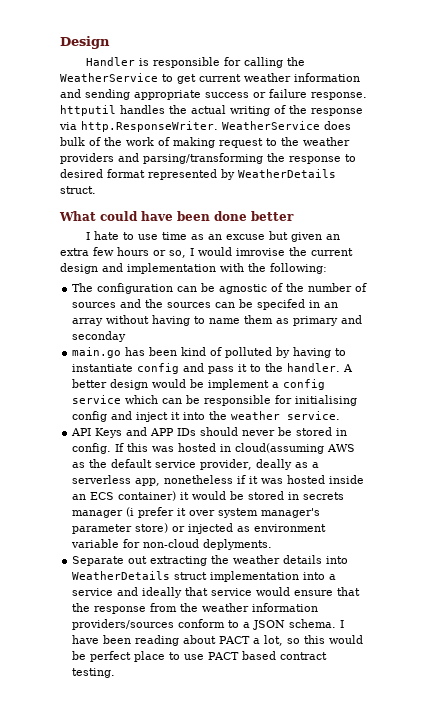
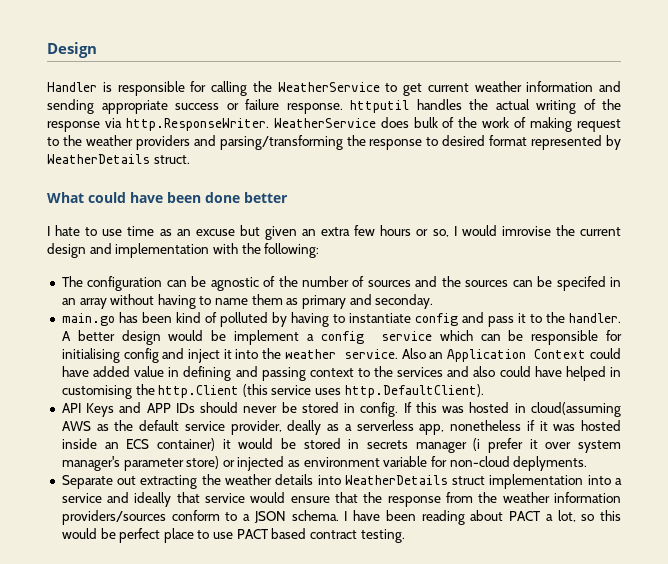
- The configuration can be agnostic of the number of sources and the sources can be specifed in an array without having to name them as primary and seconday
+ The configuration can be agnostic of the number of sources and the sources can be specifed in an array without having to name them as primary and seconday.
+ Also an Application Context could have added value in defining and passing context to the services and also could have helped in customising the http.Client (this service uses http.DefaultClient).

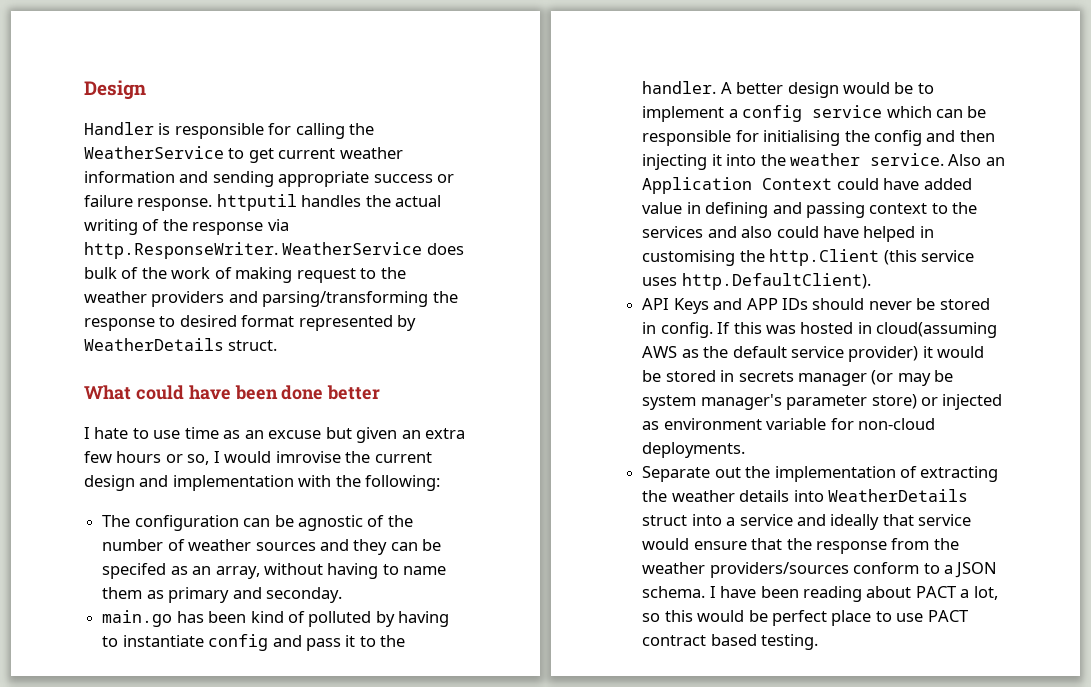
- The configuration can be agnostic of the number of sources and the sources can be specifed in an array without having to name them as primary and seconday.
+ The configuration can be agnostic of the number of weather sources and they can be specifed as an array, without having to name them as primary and seconday.
- A better design would be implement a config service which can be responsible for initialising config and inject it into the weather service.
+ A better design would be to implement a config service which can be responsible for initialising the config and then injecting it into the weather service.
- If this was hosted in cloud(assuming AWS as the default service provider, deally as a serverless app, nonetheless if it was hosted inside an ECS container) it would be stored in secrets manager (i prefer it over system manager's parameter store) or injected as environment variable for non-cloud deplyments.
+ If this was hosted in cloud(assuming AWS as the default service provider) it would be stored in secrets manager (or may be system manager's parameter store) or injected as environment variable for non-cloud deployments.
- Separate out extracting the weather details into WeatherDetails struct implementation into a service and ideally that service would ensure that the response from the weather information providers/sources conform to a JSON schema.
+ Separate out the implementation of extracting the weather details into WeatherDetails struct into a service and ideally that service would ensure that the response from the weather providers/sources conform to a JSON schema.
- I have been reading about PACT a lot, so this would be perfect place to use PACT based contract testing.
+ I have been reading about PACT a lot, so this would be perfect place to use PACT contract based testing.

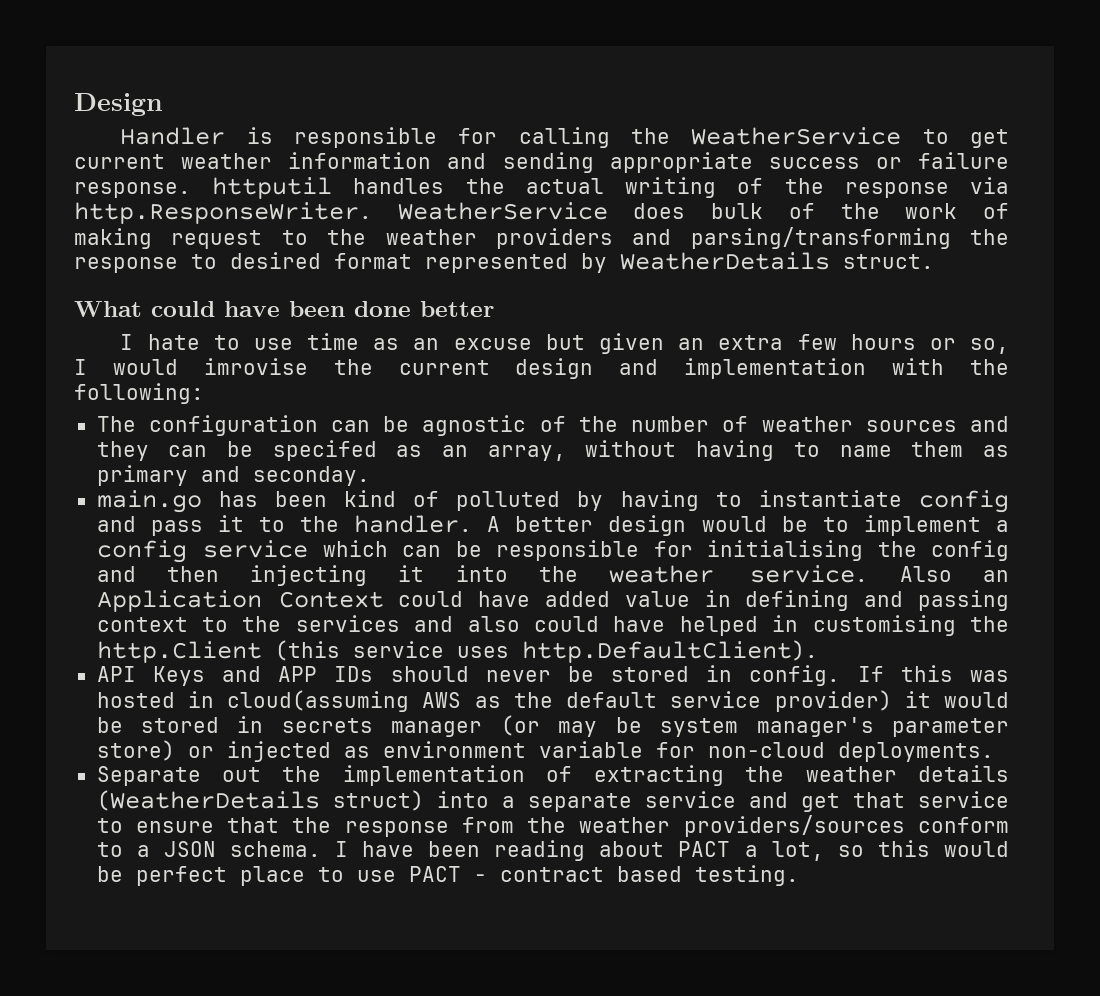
- Separate out the implementation of extracting the weather details into WeatherDetails struct into a service and ideally that service would ensure that the response from the weather providers/sources conform to a JSON schema.
+ Separate out the implementation of extracting the weather details (WeatherDetails struct) into a separate service and get that service to ensure that the response from the weather providers/sources conform to a JSON schema.
- I have been reading about PACT a lot, so this would be perfect place to use PACT contract based testing.
+ I have been reading about PACT a lot, so this would be perfect place to use PACT - contract based testing.

